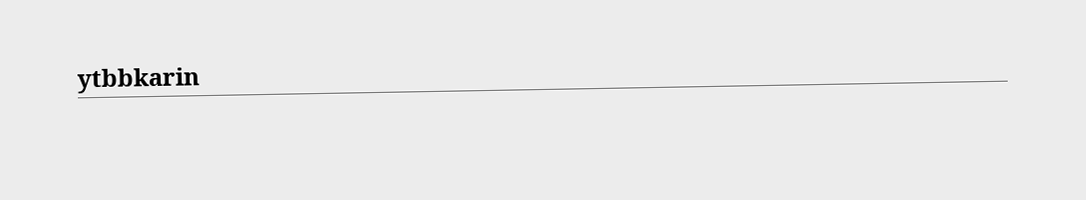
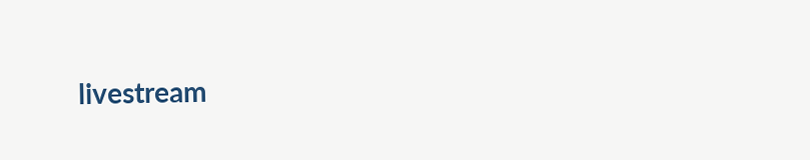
- ytbbkarin
+ livestream

